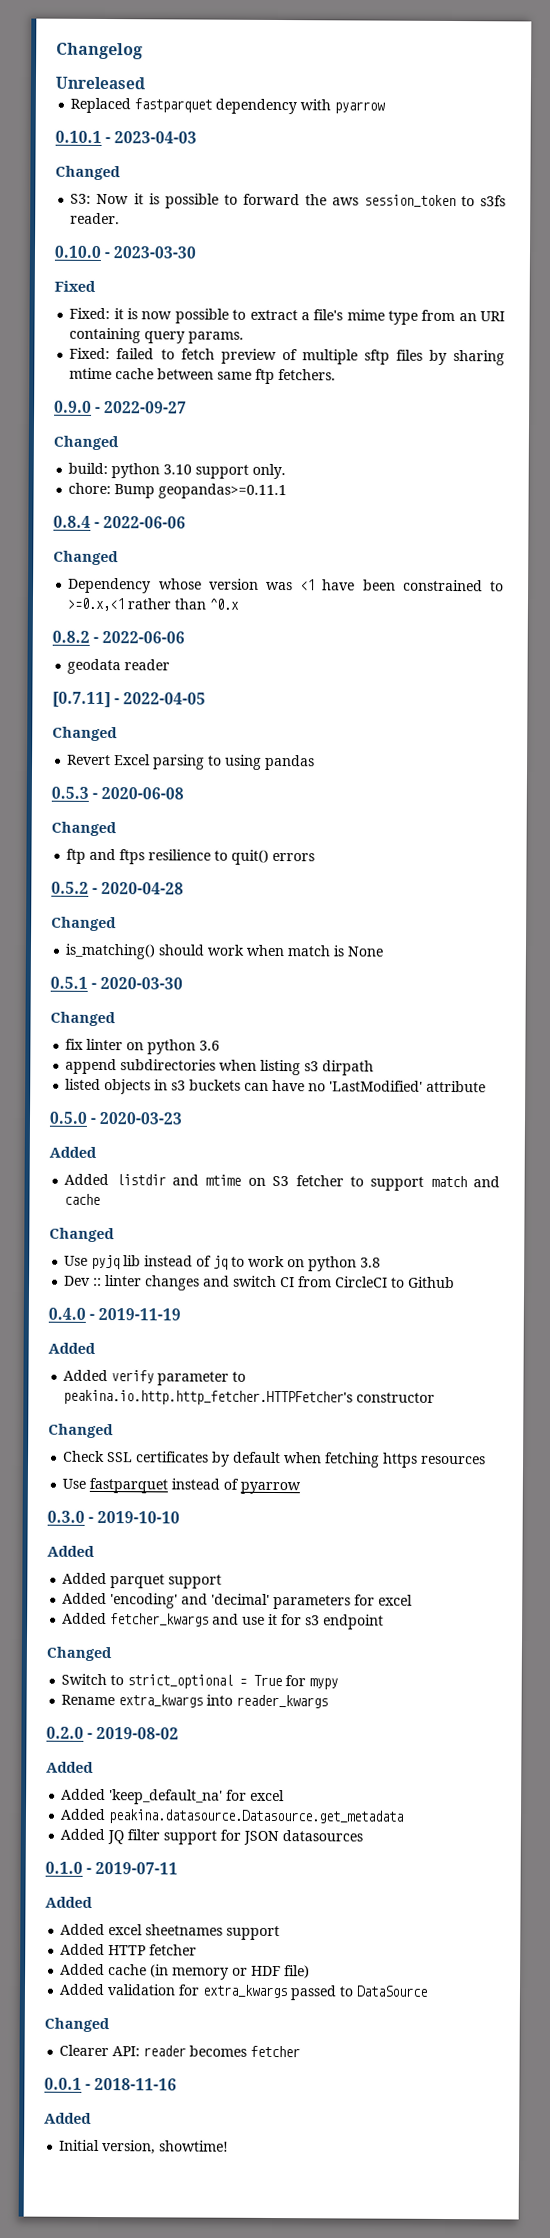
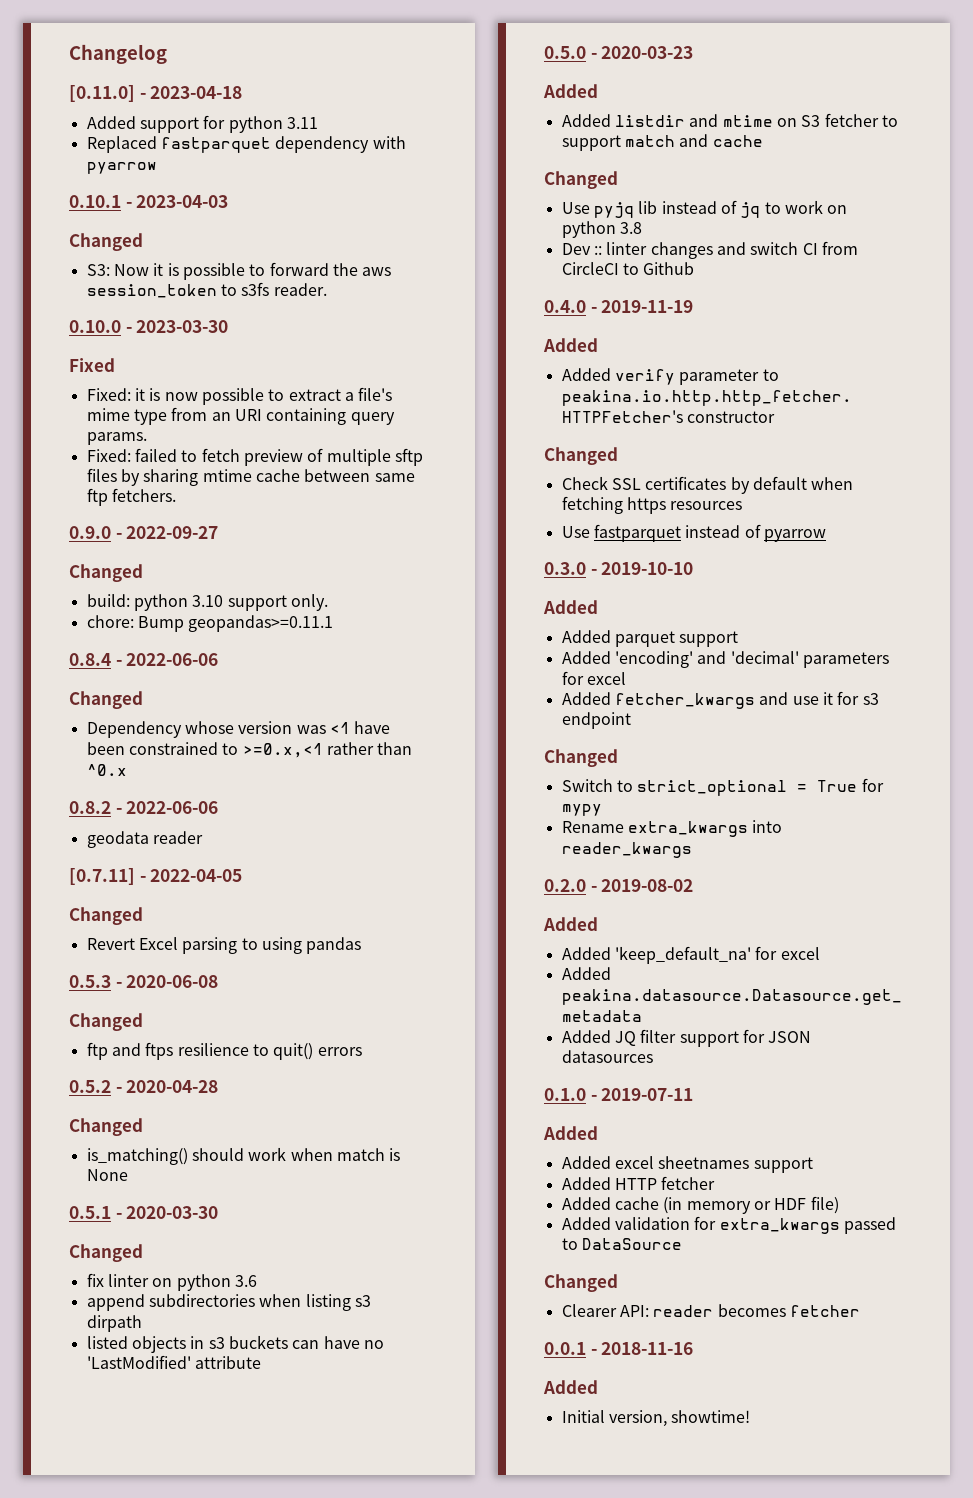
- Unreleased
+ [0.11.0] - 2023-04-18
+ Added support for python 3.11

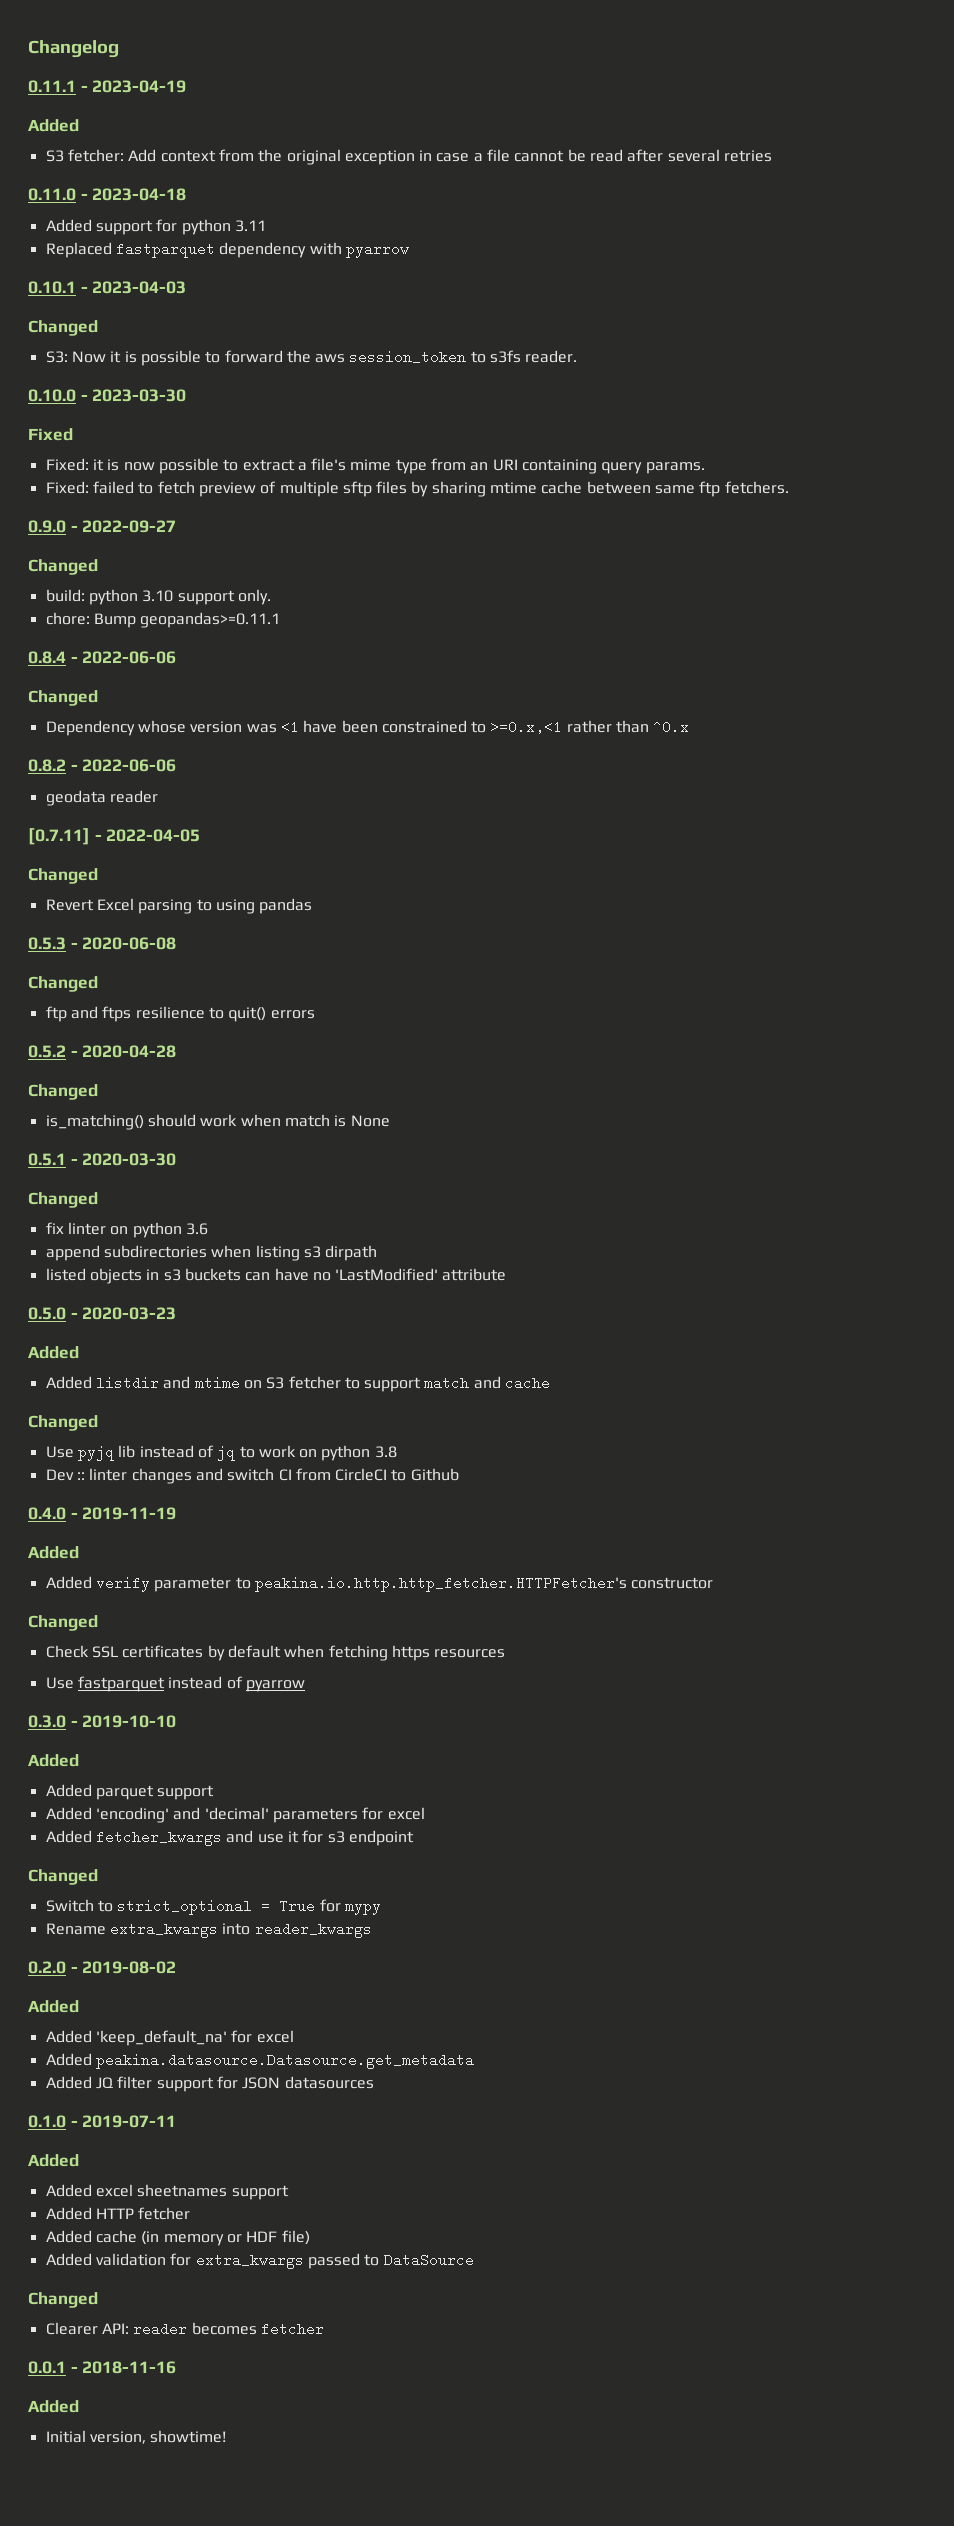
- [0.11.0] - 2023-04-18
+ 0.11.1 - 2023-04-19
+ Added
+ S3 fetcher: Add context from the original exception in case a file cannot be read after several retries
+ 0.11.0 - 2023-04-18

